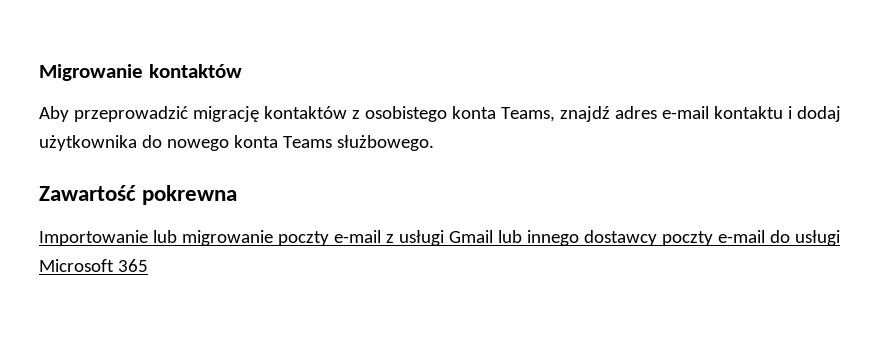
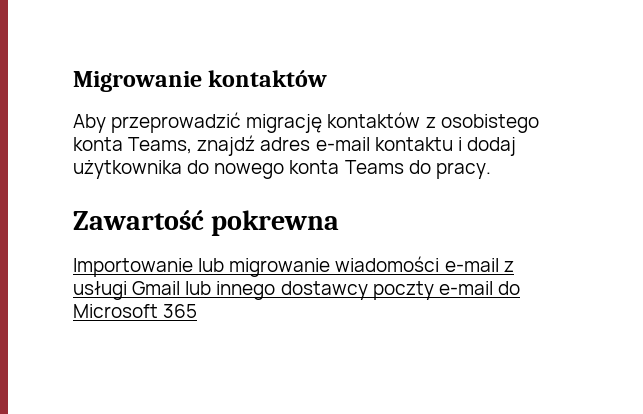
- Aby przeprowadzić migrację kontaktów z osobistego konta Teams, znajdź adres e-mail kontaktu i dodaj użytkownika do nowego konta Teams służbowego.
+ Aby przeprowadzić migrację kontaktów z osobistego konta Teams, znajdź adres e-mail kontaktu i dodaj użytkownika do nowego konta Teams do pracy.
- Importowanie lub migrowanie poczty e-mail z usługi Gmail lub innego dostawcy poczty e-mail do usługi Microsoft 365
+ Importowanie lub migrowanie wiadomości e-mail z usługi Gmail lub innego dostawcy poczty e-mail do Microsoft 365

